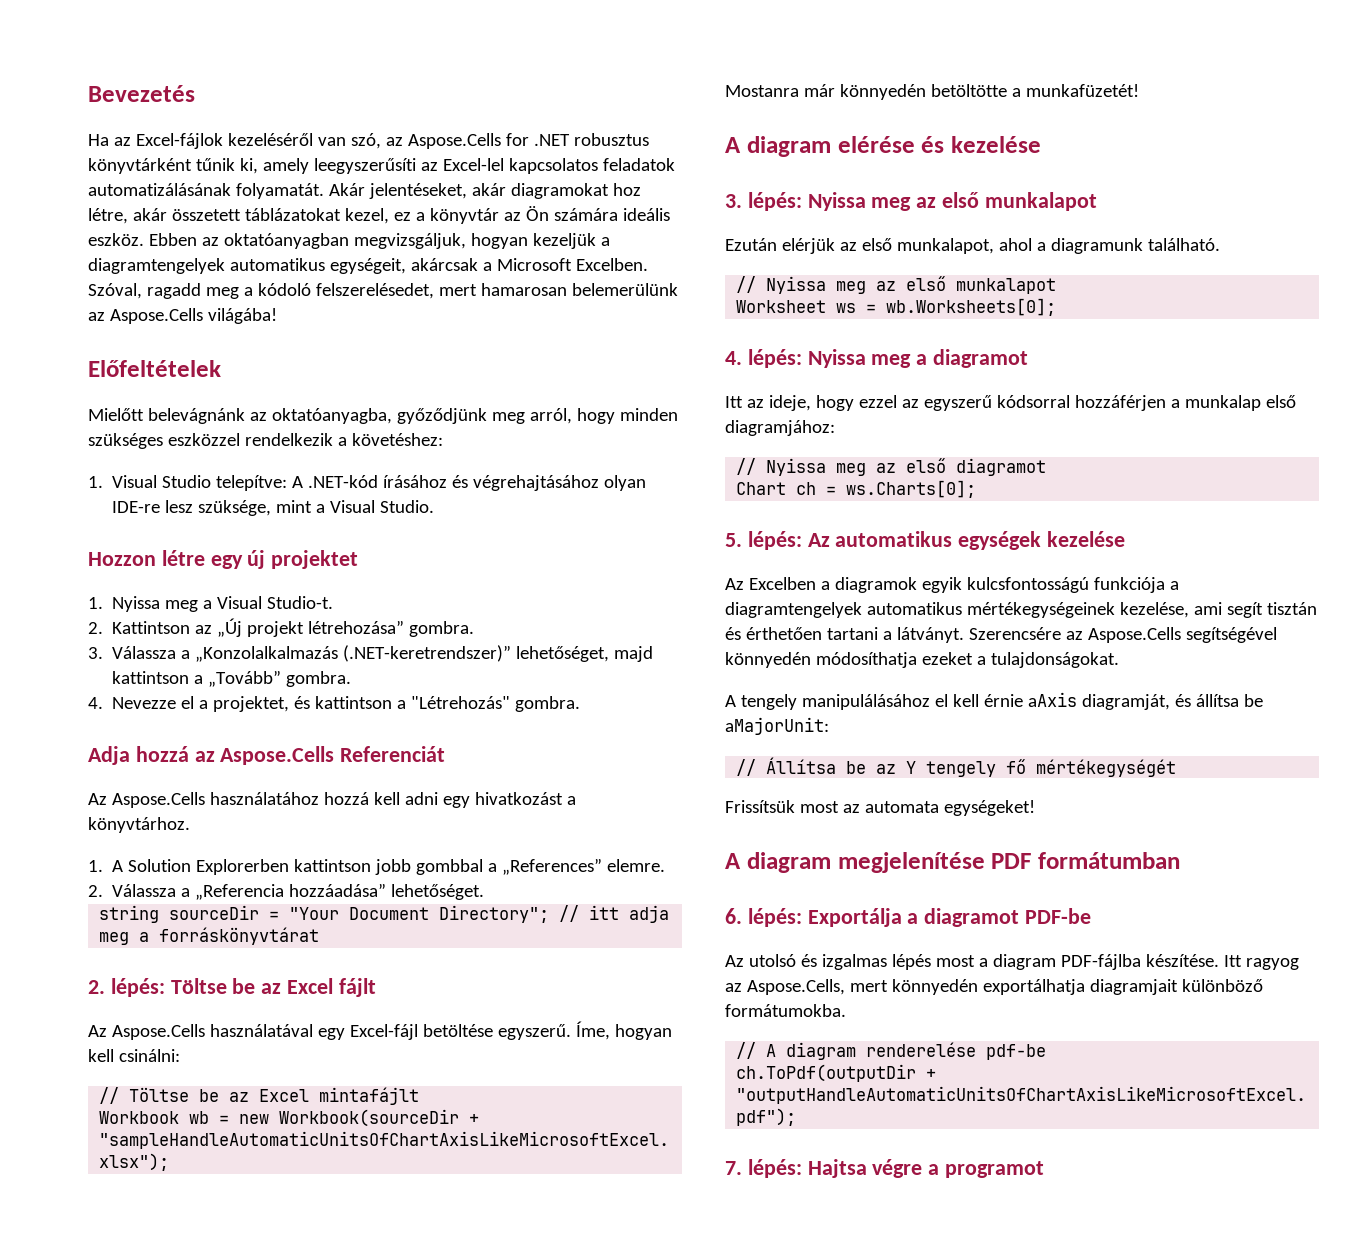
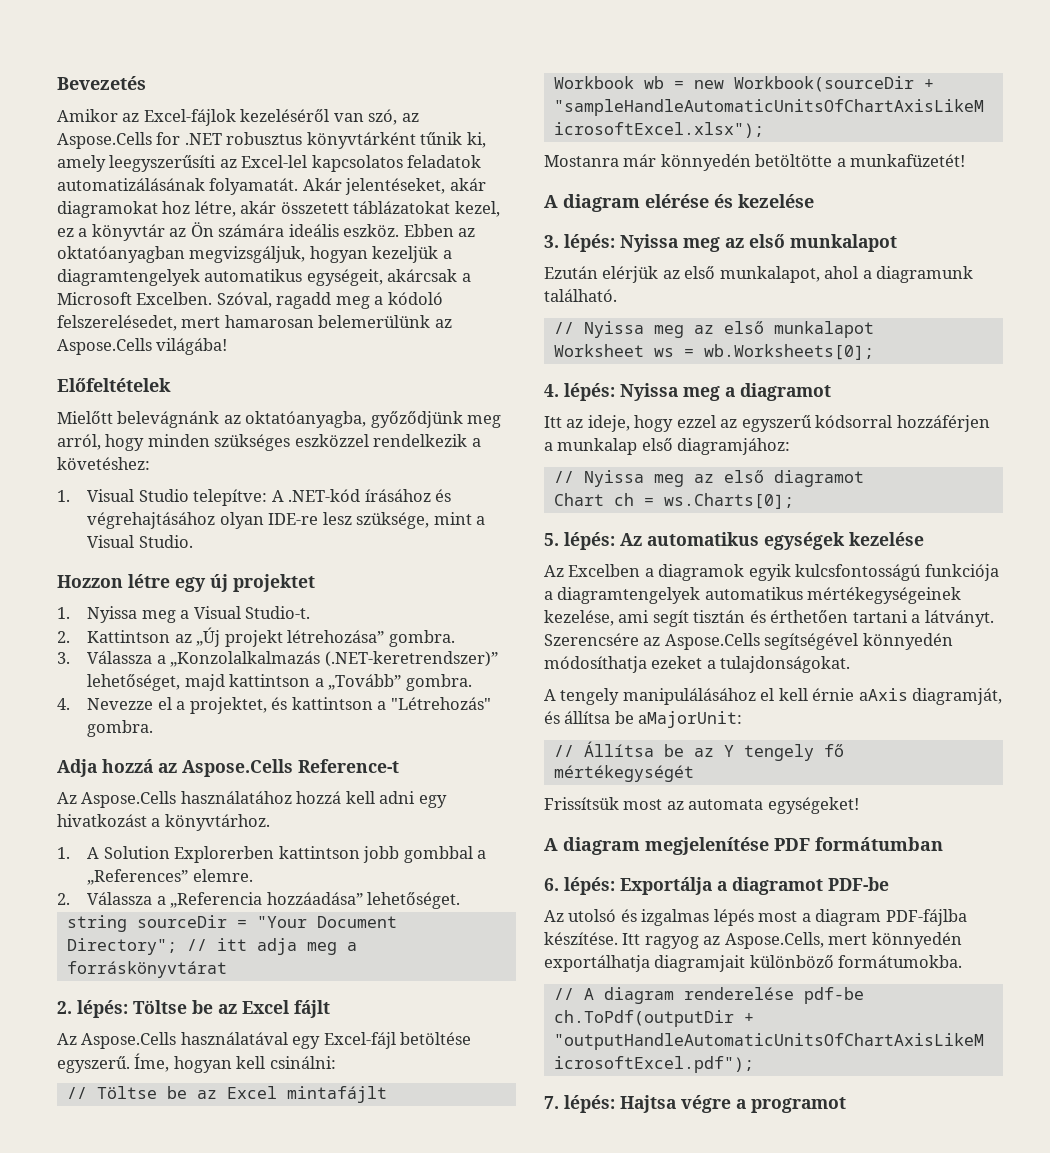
- Ha az Excel-fájlok kezeléséről van szó, az Aspose.Cells for .NET robusztus könyvtárként tűnik ki, amely leegyszerűsíti az Excel-lel kapcsolatos feladatok automatizálásának folyamatát.
+ Amikor az Excel-fájlok kezeléséről van szó, az Aspose.Cells for .NET robusztus könyvtárként tűnik ki, amely leegyszerűsíti az Excel-lel kapcsolatos feladatok automatizálásának folyamatát.
- Adja hozzá az Aspose.Cells Referenciát
+ Adja hozzá az Aspose.Cells Reference-t

